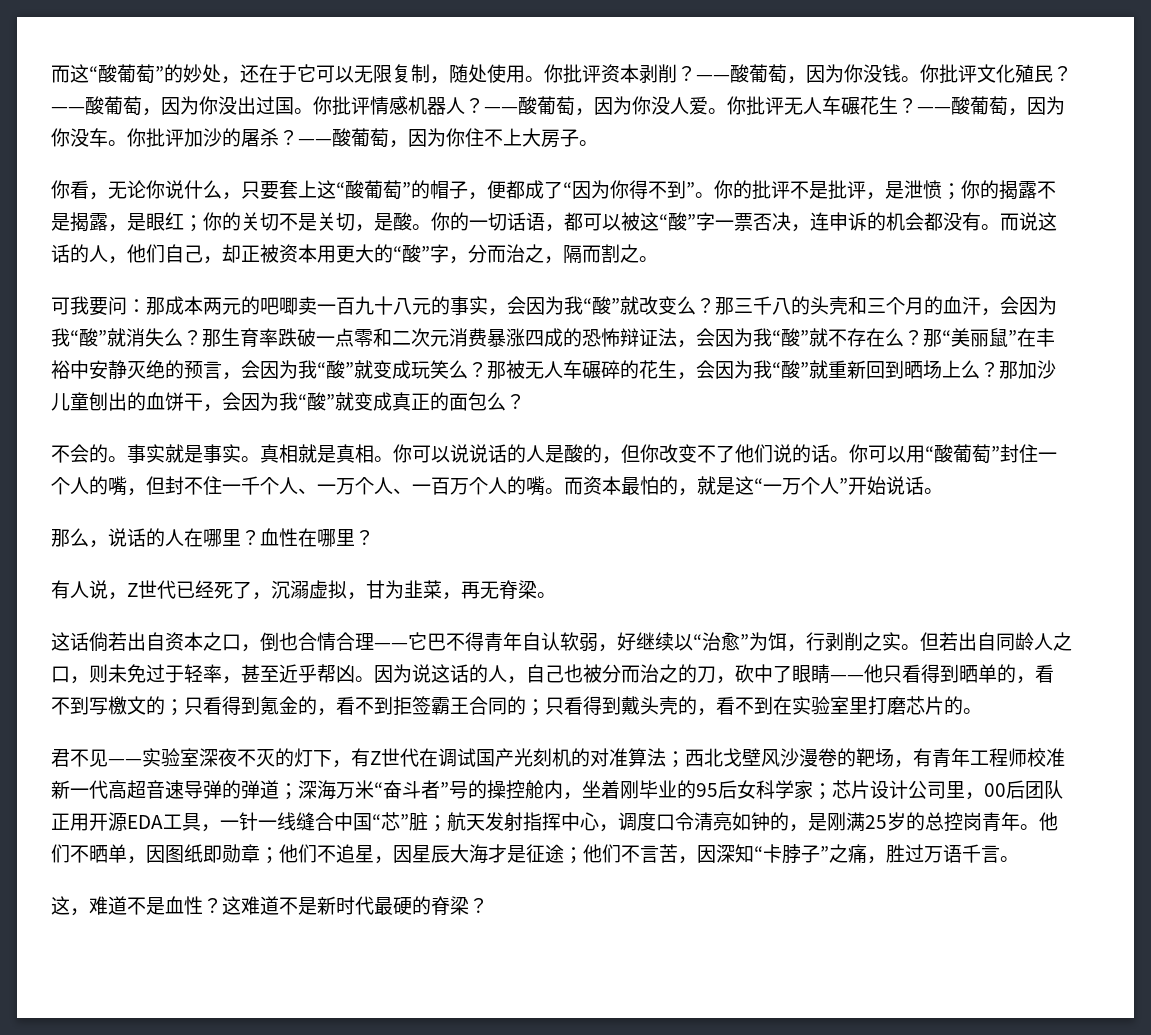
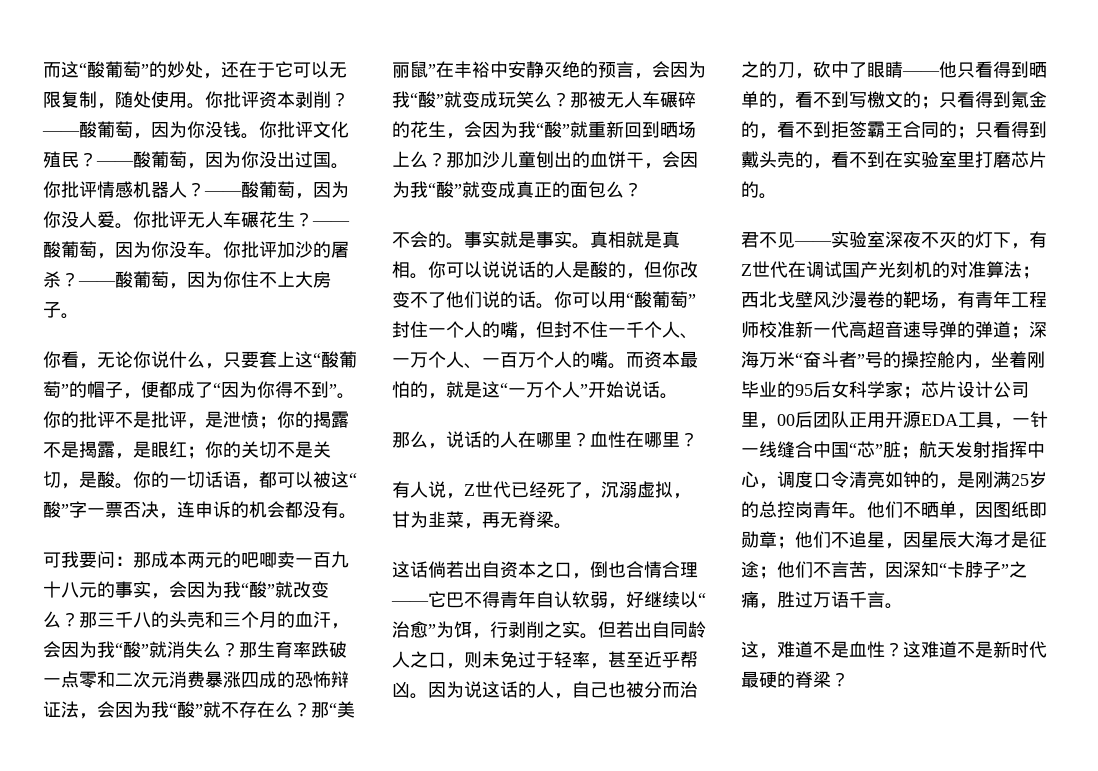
- 而说这话的人，他们自己，却正被资本用更大的“酸”字，分而治之，隔而割之。

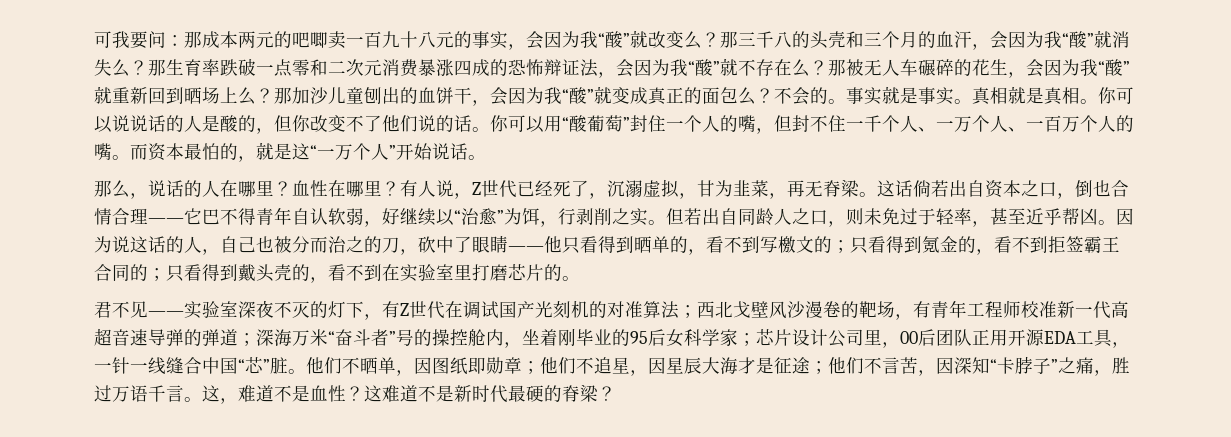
- 而这“酸葡萄”的妙处，还在于它可以无限复制，随处使用。你批评资本剥削？——酸葡萄，因为你没钱。你批评文化殖民？——酸葡萄，因为你没出过国。你批评情感机器人？——酸葡萄，因为你没人爱。你批评无人车碾花生？——酸葡萄，因为你没车。你批评加沙的屠杀？——酸葡萄，因为你住不上大房子。
- 你看，无论你说什么，只要套上这“酸葡萄”的帽子，便都成了“因为你得不到”。你的批评不是批评，是泄愤；你的揭露不是揭露，是眼红；你的关切不是关切，是酸。你的一切话语，都可以被这“酸”字一票否决，连申诉的机会都没有。
- 那“美丽鼠”在丰裕中安静灭绝的预言，会因为我“酸”就变成玩笑么？那被无人车碾碎的花生，会因为我“酸”就重新回到晒场上么？
+ 那被无人车碾碎的花生，会因为我“酸”就重新回到晒场上么？
- 那加沙儿童刨出的血饼干，会因为我“酸”就变成真正的面包么？
- 不会的。
+ 那加沙儿童刨出的血饼干，会因为我“酸”就变成真正的面包么？不会的。
- 血性在哪里？
- 有人说，Z世代已经死了，沉溺虚拟，甘为韭菜，再无脊梁。
- 这话倘若出自资本之口，倒也合情合理——它巴不得青年自认软弱，好继续以“治愈”为饵，行剥削之实。
+ 血性在哪里？有人说，Z世代已经死了，沉溺虚拟，甘为韭菜，再无脊梁。这话倘若出自资本之口，倒也合情合理——它巴不得青年自认软弱，好继续以“治愈”为饵，行剥削之实。
- 芯片设计公司里，00后团队正用开源EDA工具，一针一线缝合中国“芯”脏；航天发射指挥中心，调度口令清亮如钟的，是刚满25岁的总控岗青年。
+ 芯片设计公司里，00后团队正用开源EDA工具，一针一线缝合中国“芯”脏。
- 他们不晒单，因图纸即勋章；他们不追星，因星辰大海才是征途；他们不言苦，因深知“卡脖子”之痛，胜过万语千言。
- 这，难道不是血性？
+ 他们不晒单，因图纸即勋章；他们不追星，因星辰大海才是征途；他们不言苦，因深知“卡脖子”之痛，胜过万语千言。这，难道不是血性？

